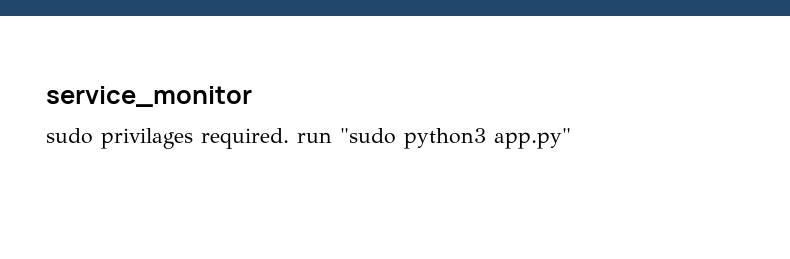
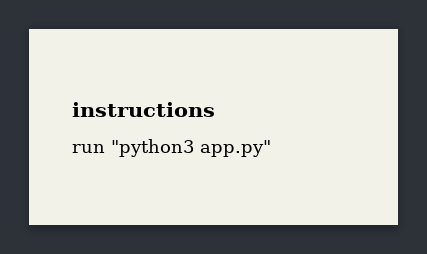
- service_monitor
- sudo privilages required. run "sudo python3 app.py"
+ instructions
+ run "python3 app.py"

